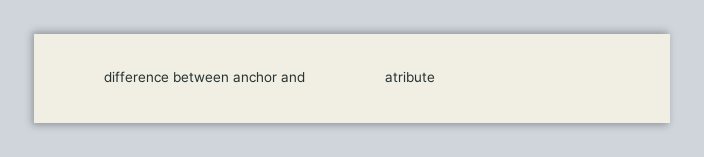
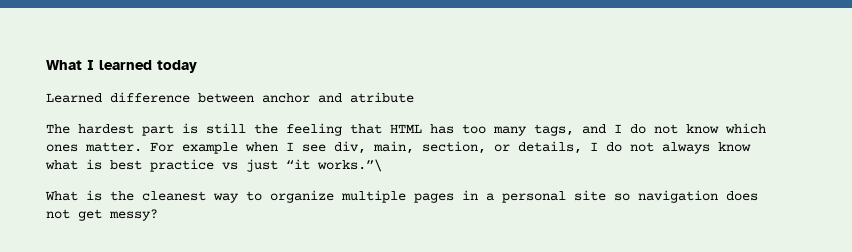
- difference between anchor and atribute
+ What I learned today
+ Learned difference between anchor and atribute
+ The hardest part is still the feeling that HTML has too many tags, and I do not know which ones matter. For example when I see div, main, section, or details, I do not always know what is best practice vs just “it works.”\
+ What is the cleanest way to organize multiple pages in a personal site so navigation does not get messy?

